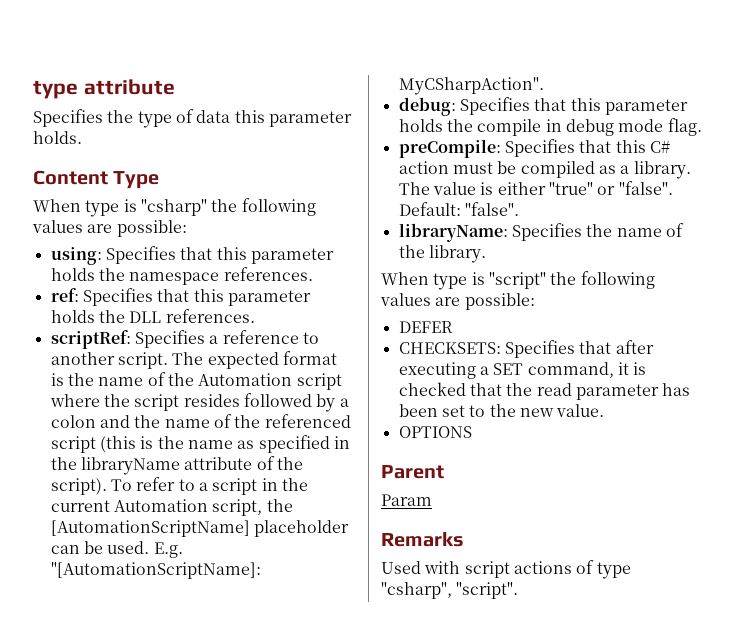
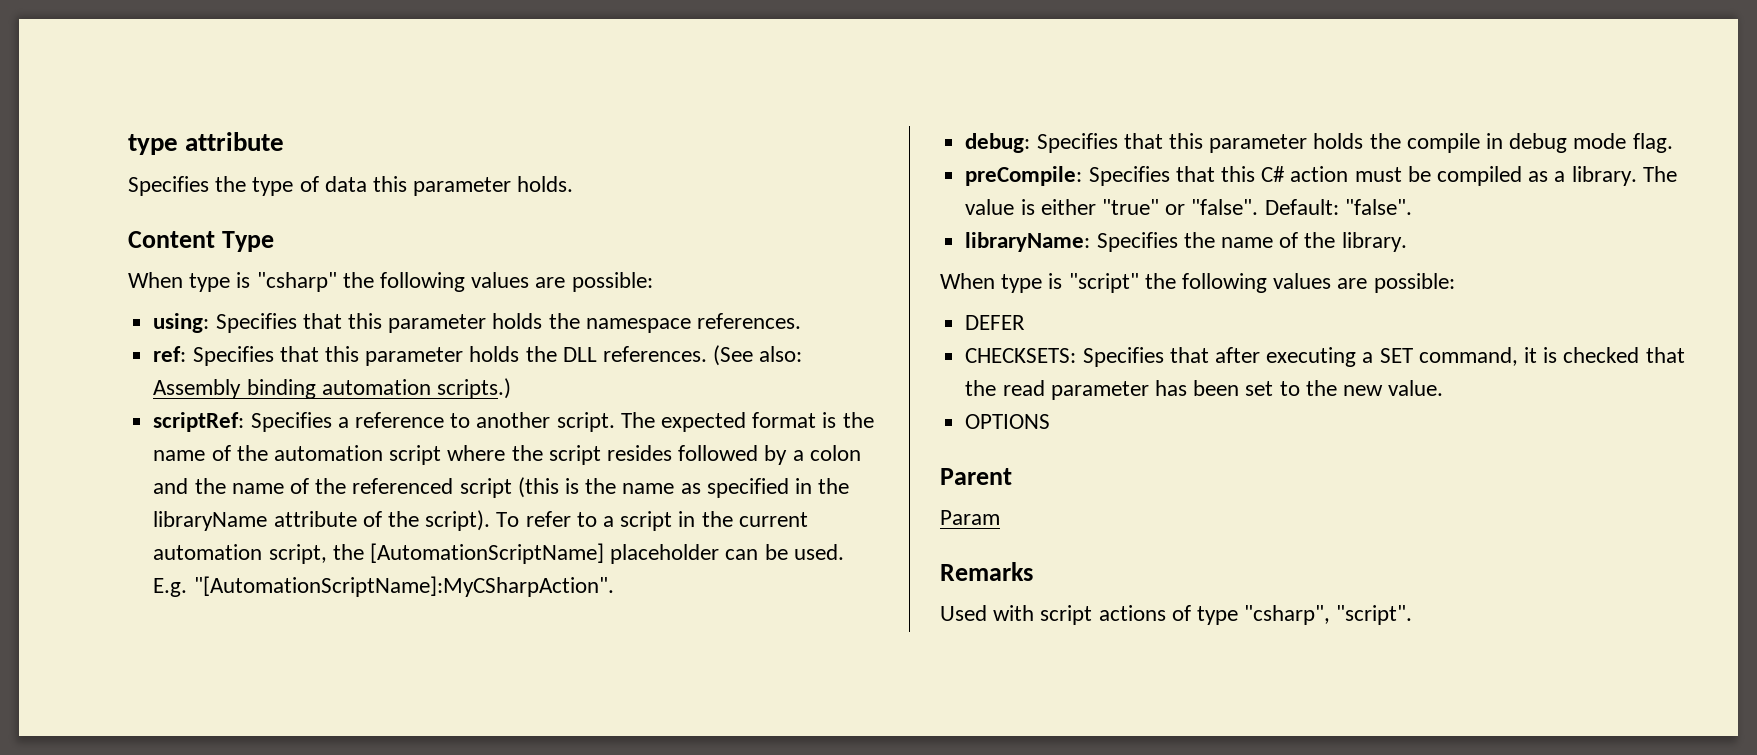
+ (See also: Assembly binding automation scripts.)
- The expected format is the name of the Automation script where the script resides followed by a colon and the name of the referenced script (this is the name as specified in the libraryName attribute of the script).
+ The expected format is the name of the automation script where the script resides followed by a colon and the name of the referenced script (this is the name as specified in the libraryName attribute of the script).
- To refer to a script in the current Automation script, the [AutomationScriptName] placeholder can be used.
+ To refer to a script in the current automation script, the [AutomationScriptName] placeholder can be used.

